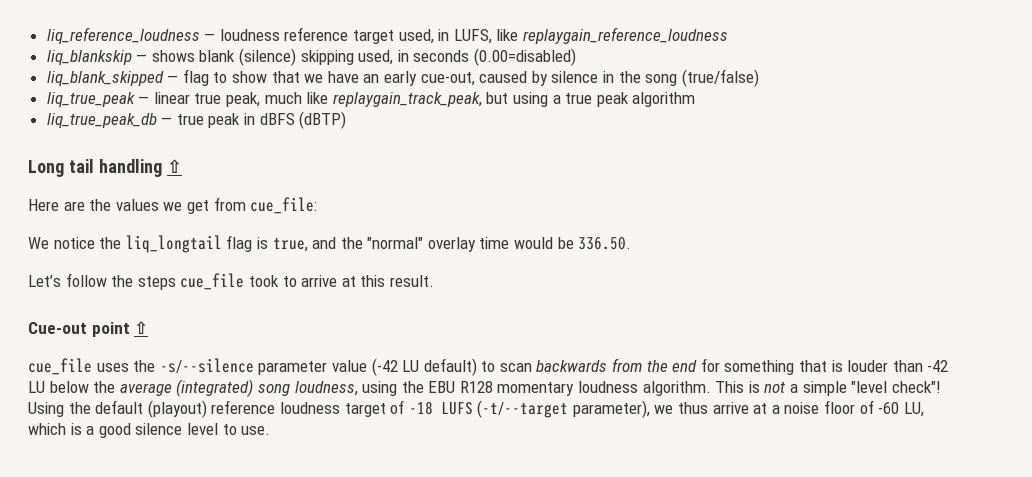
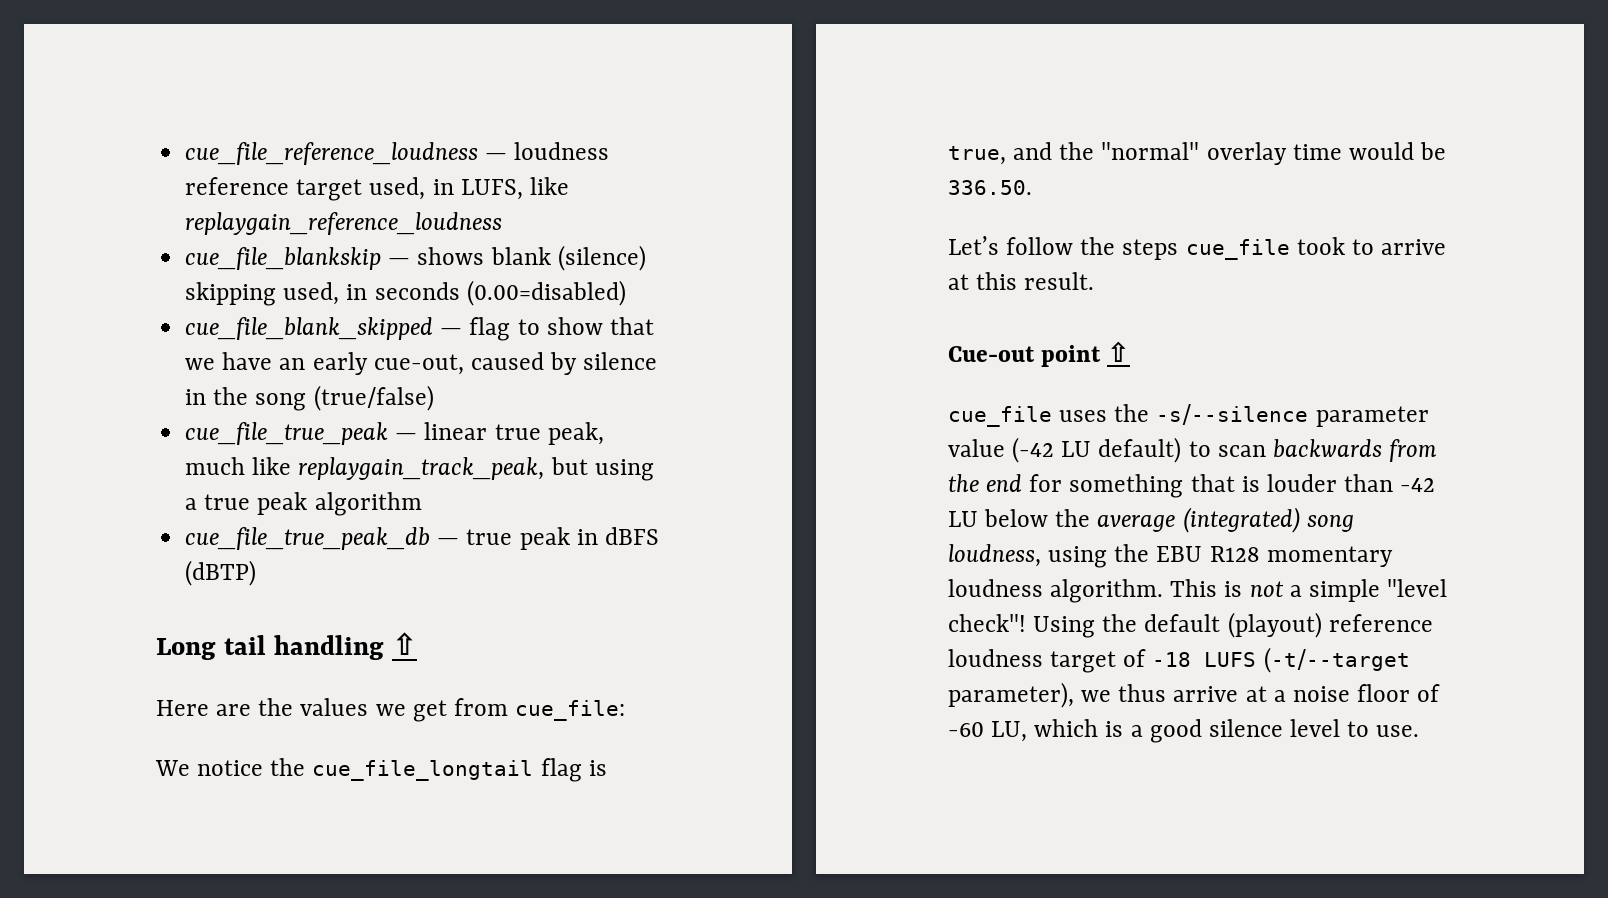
- liq_reference_loudness — loudness reference target used, in LUFS, like replaygain_reference_loudness
+ cue_file_reference_loudness — loudness reference target used, in LUFS, like replaygain_reference_loudness
- liq_blankskip — shows blank (silence) skipping used, in seconds (0.00=disabled)
+ cue_file_blankskip — shows blank (silence) skipping used, in seconds (0.00=disabled)
- liq_blank_skipped — flag to show that we have an early cue-out, caused by silence in the song (true/false)
+ cue_file_blank_skipped — flag to show that we have an early cue-out, caused by silence in the song (true/false)
- liq_true_peak — linear true peak, much like replaygain_track_peak, but using a true peak algorithm
+ cue_file_true_peak — linear true peak, much like replaygain_track_peak, but using a true peak algorithm
- liq_true_peak_db — true peak in dBFS (dBTP)
+ cue_file_true_peak_db — true peak in dBFS (dBTP)
- We notice the liq_longtail flag is true, and the "normal" overlay time would be 336.50.
+ We notice the cue_file_longtail flag is true, and the "normal" overlay time would be 336.50.

